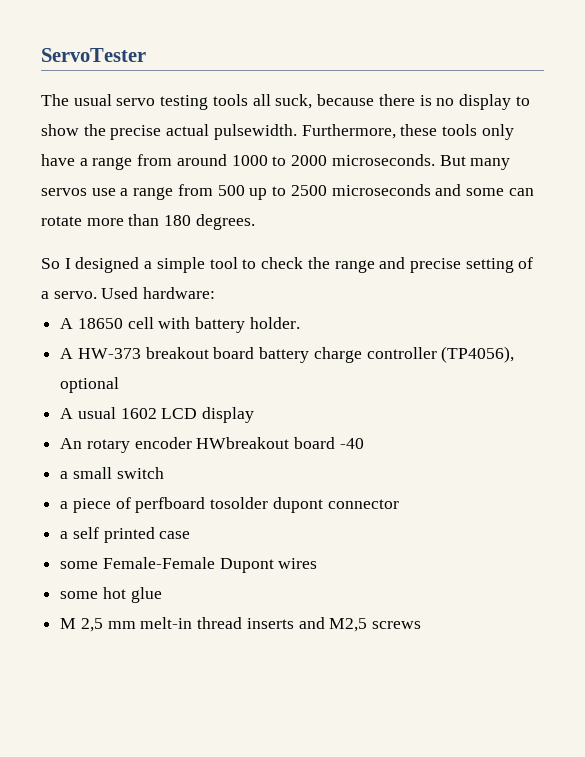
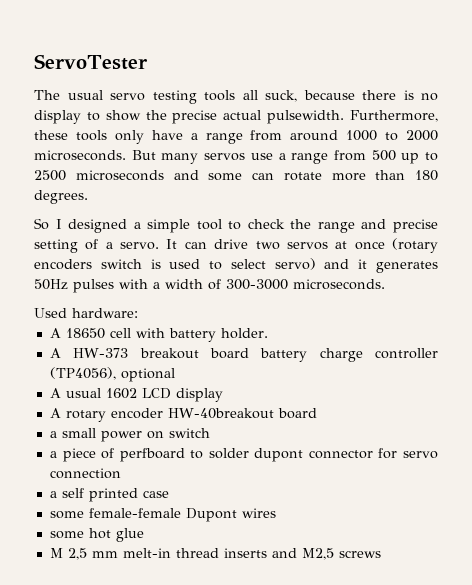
- So I designed a simple tool to check the range and precise setting of a servo. Used hardware:
+ So I designed a simple tool to check the range and precise setting of a servo. It can drive two servos at once (rotary encoders switch is used to select servo) and it generates 50Hz pulses with a width of 300-3000 microseconds.
+ Used hardware:
- An rotary encoder HWbreakout board -40
+ A rotary encoder HW-40breakout board
- a small switch
+ a small power on switch
- a piece of perfboard tosolder dupont connector
+ a piece of perfboard to solder dupont connector for servo connection
- some Female-Female Dupont wires
+ some female-female Dupont wires

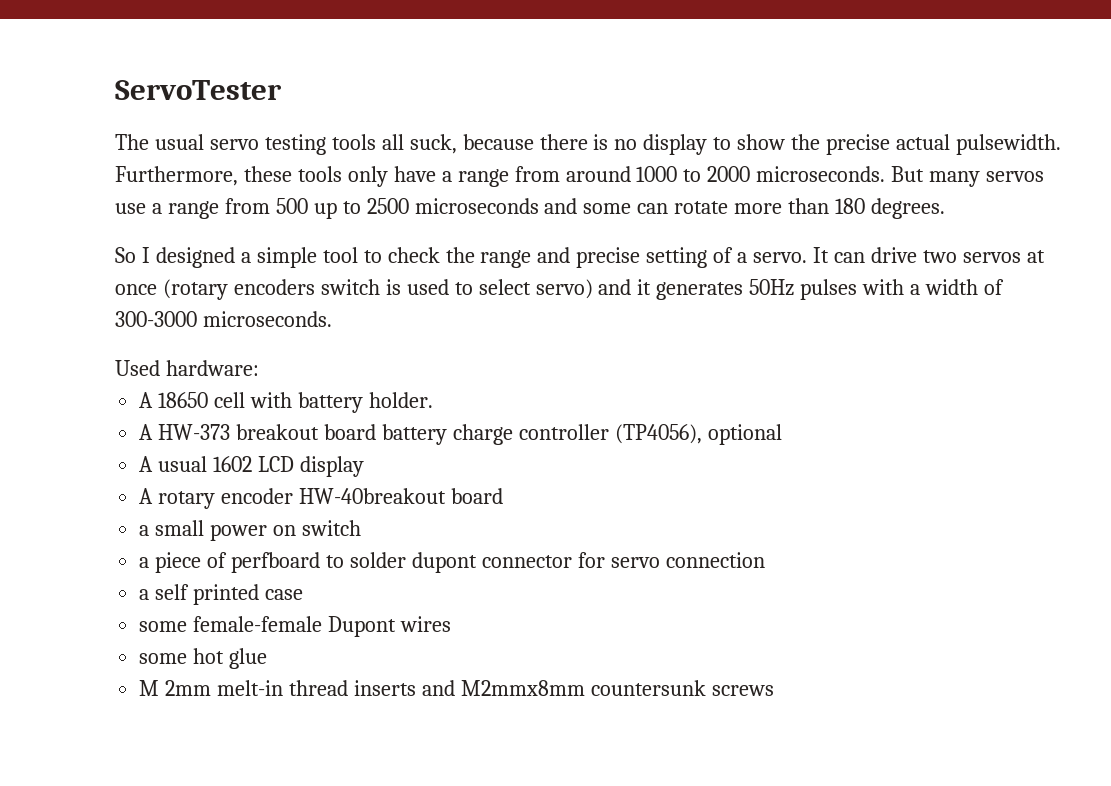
- M 2,5 mm melt-in thread inserts and M2,5 screws
+ M 2mm melt-in thread inserts and M2mmx8mm countersunk screws

